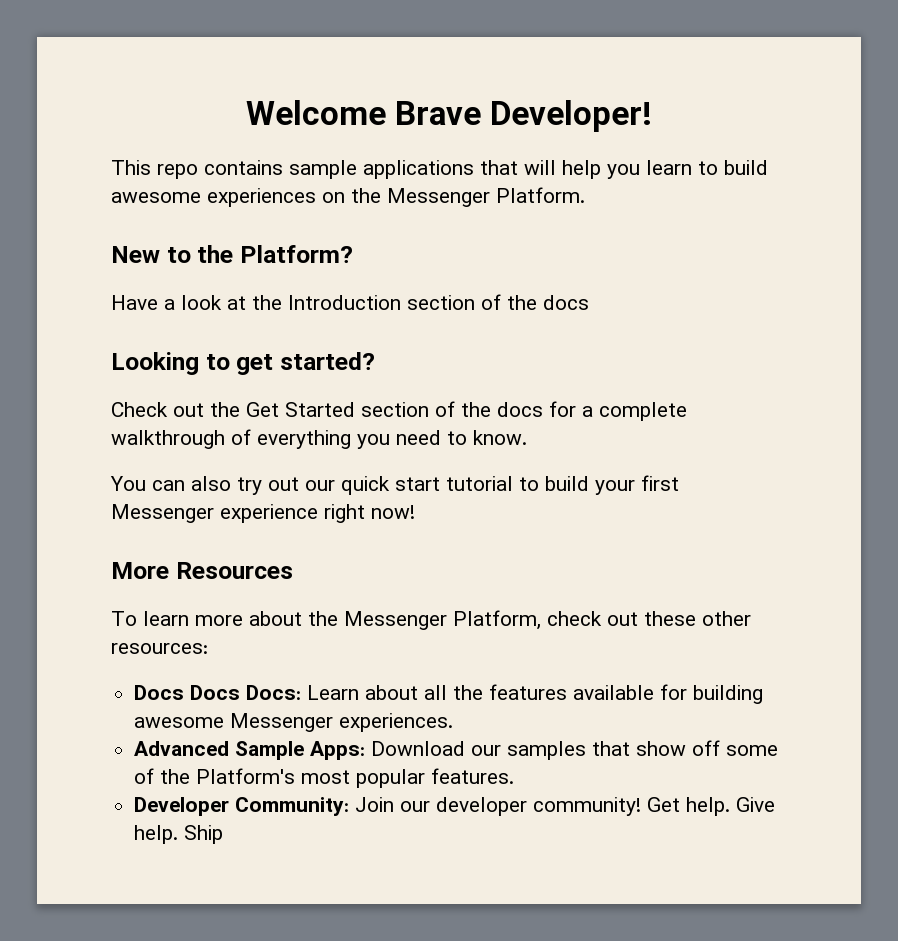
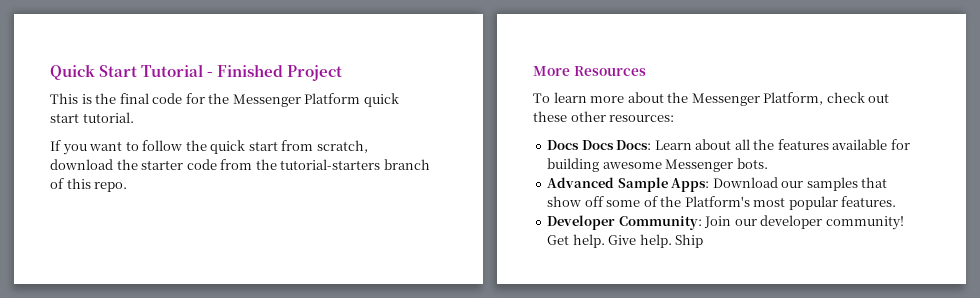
- Welcome Brave Developer!
- This repo contains sample applications that will help you learn to build awesome experiences on the Messenger Platform.
- New to the Platform?
- Have a look at the Introduction section of the docs
- Looking to get started?
- Check out the Get Started section of the docs for a complete walkthrough of everything you need to know.
- You can also try out our quick start tutorial to build your first Messenger experience right now!
+ Quick Start Tutorial - Finished Project
+ This is the final code for the Messenger Platform quick start tutorial.
+ If you want to follow the quick start from scratch, download the starter code from the tutorial-starters branch of this repo.
- Docs Docs Docs: Learn about all the features available for building awesome Messenger experiences.
+ Docs Docs Docs: Learn about all the features available for building awesome Messenger bots.

